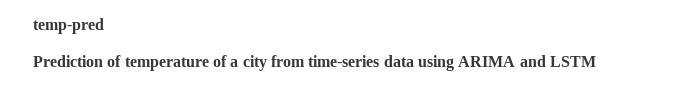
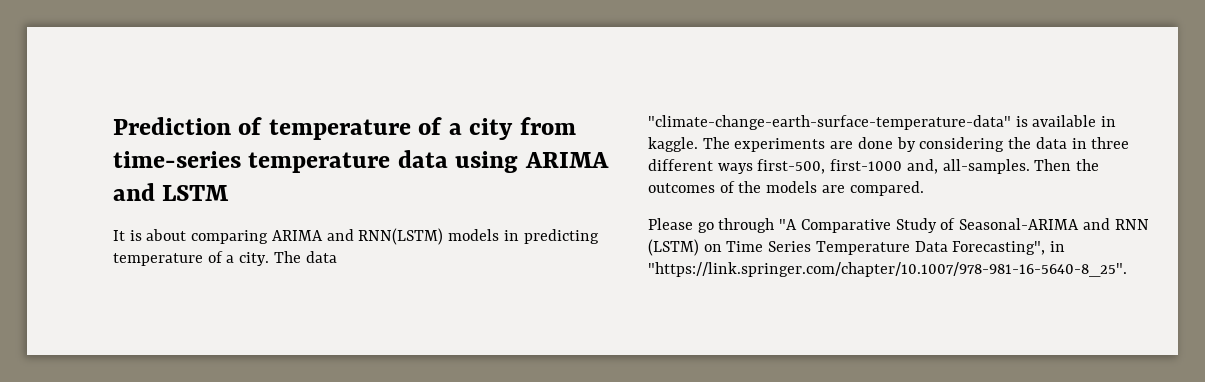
- temp-pred
- Prediction of temperature of a city from time-series data using ARIMA and LSTM
+ Prediction of temperature of a city from time-series temperature data using ARIMA and LSTM
+ It is about comparing ARIMA and RNN(LSTM) models in predicting temperature of a city. The data "climate-change-earth-surface-temperature-data" is available in kaggle. The experiments are done by considering the data in three different ways first-500, first-1000 and, all-samples. Then the outcomes of the models are compared.
+ Please go through "A Comparative Study of Seasonal-ARIMA and RNN (LSTM) on Time Series Temperature Data Forecasting", in "https://link.springer.com/chapter/10.1007/978-981-16-5640-8_25".

